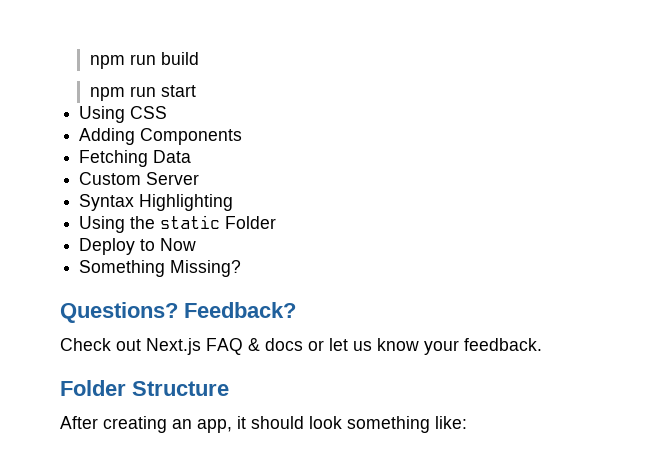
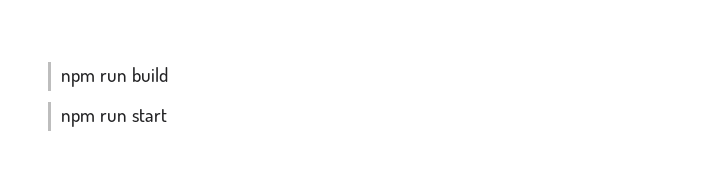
- Using CSS
- Adding Components
- Fetching Data
- Custom Server
- Syntax Highlighting
- Using the static Folder
- Deploy to Now
- Something Missing?
- Questions? Feedback?
- Check out Next.js FAQ & docs or let us know your feedback.
- Folder Structure
- After creating an app, it should look something like:

